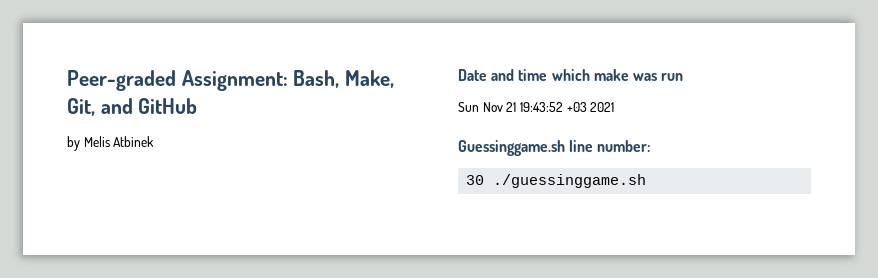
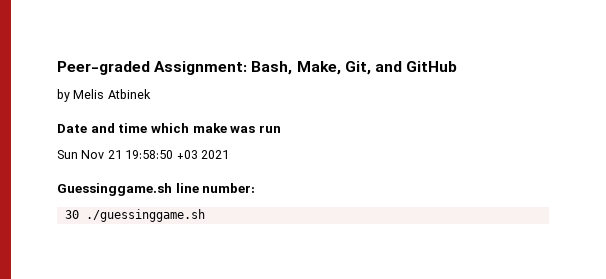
- Sun Nov 21 19:43:52 +03 2021
+ Sun Nov 21 19:58:50 +03 2021

